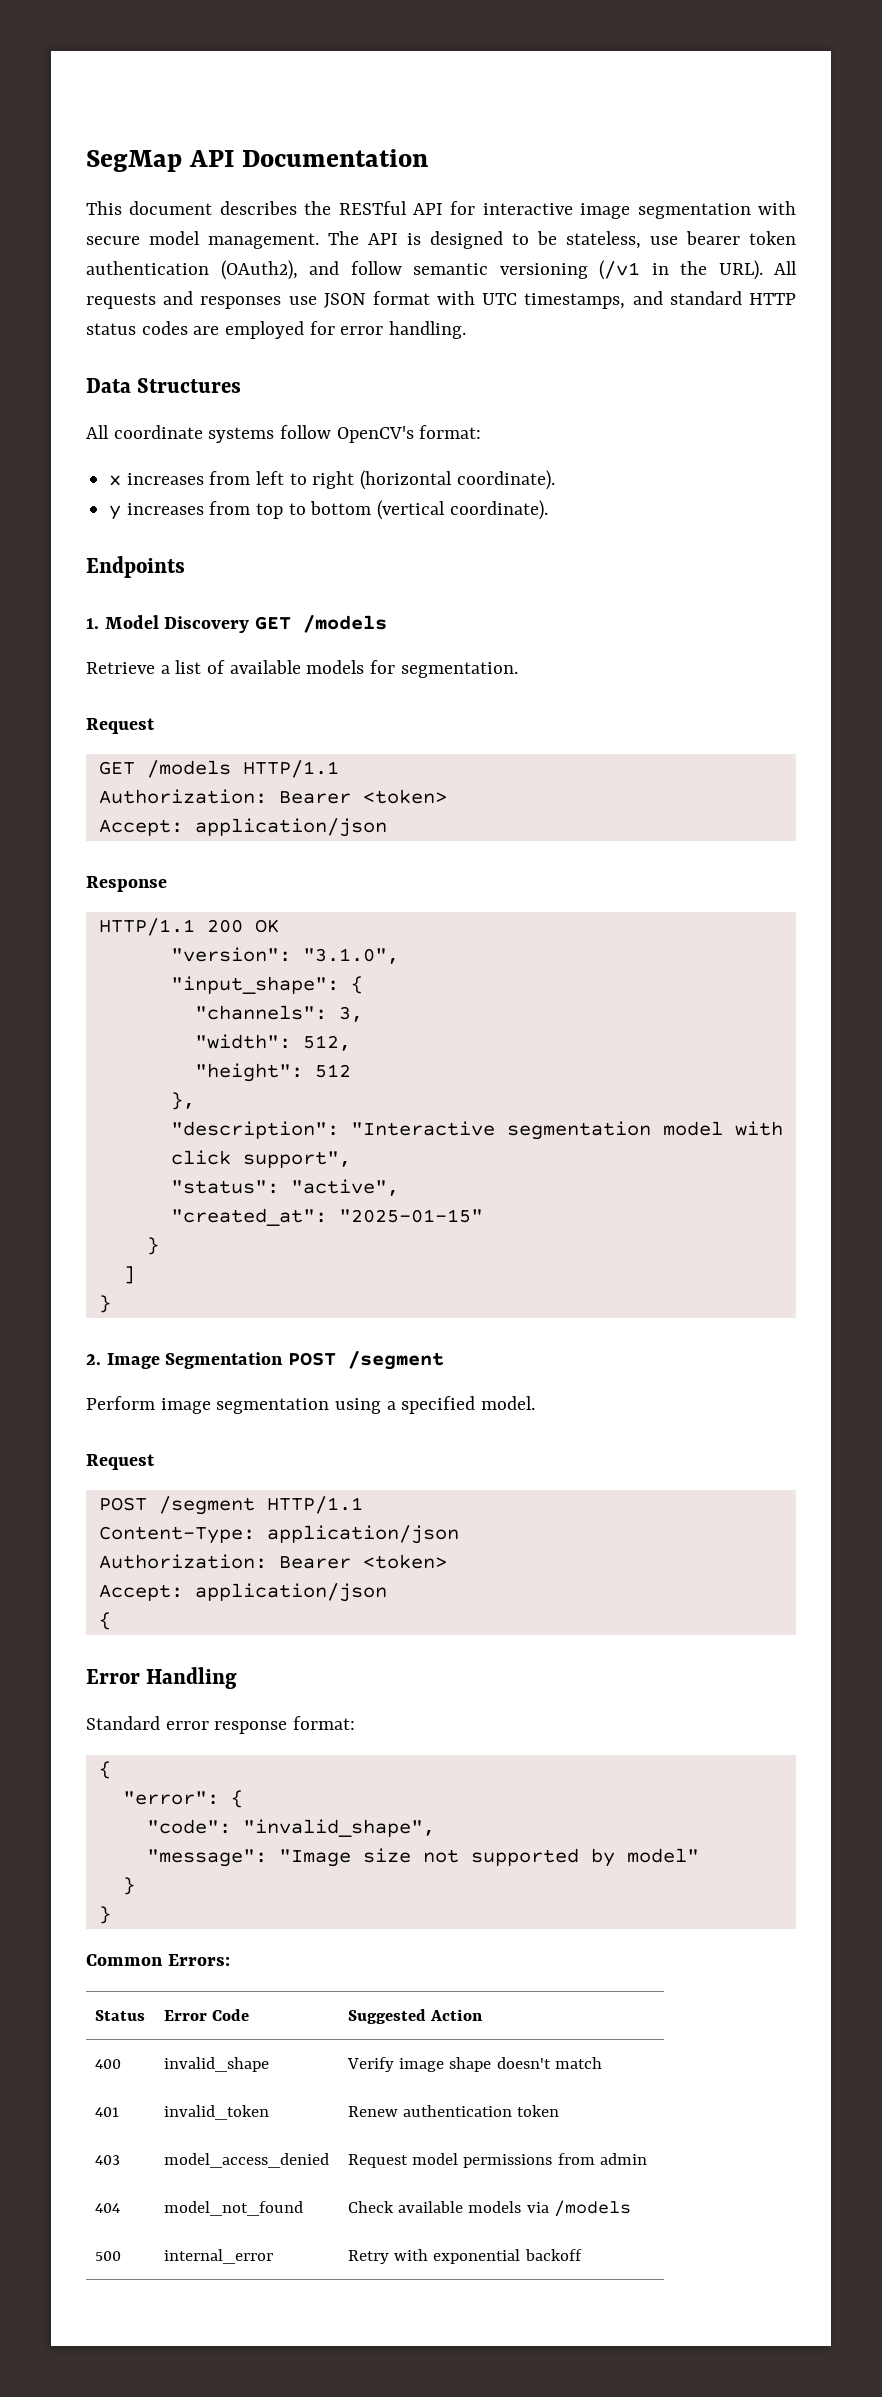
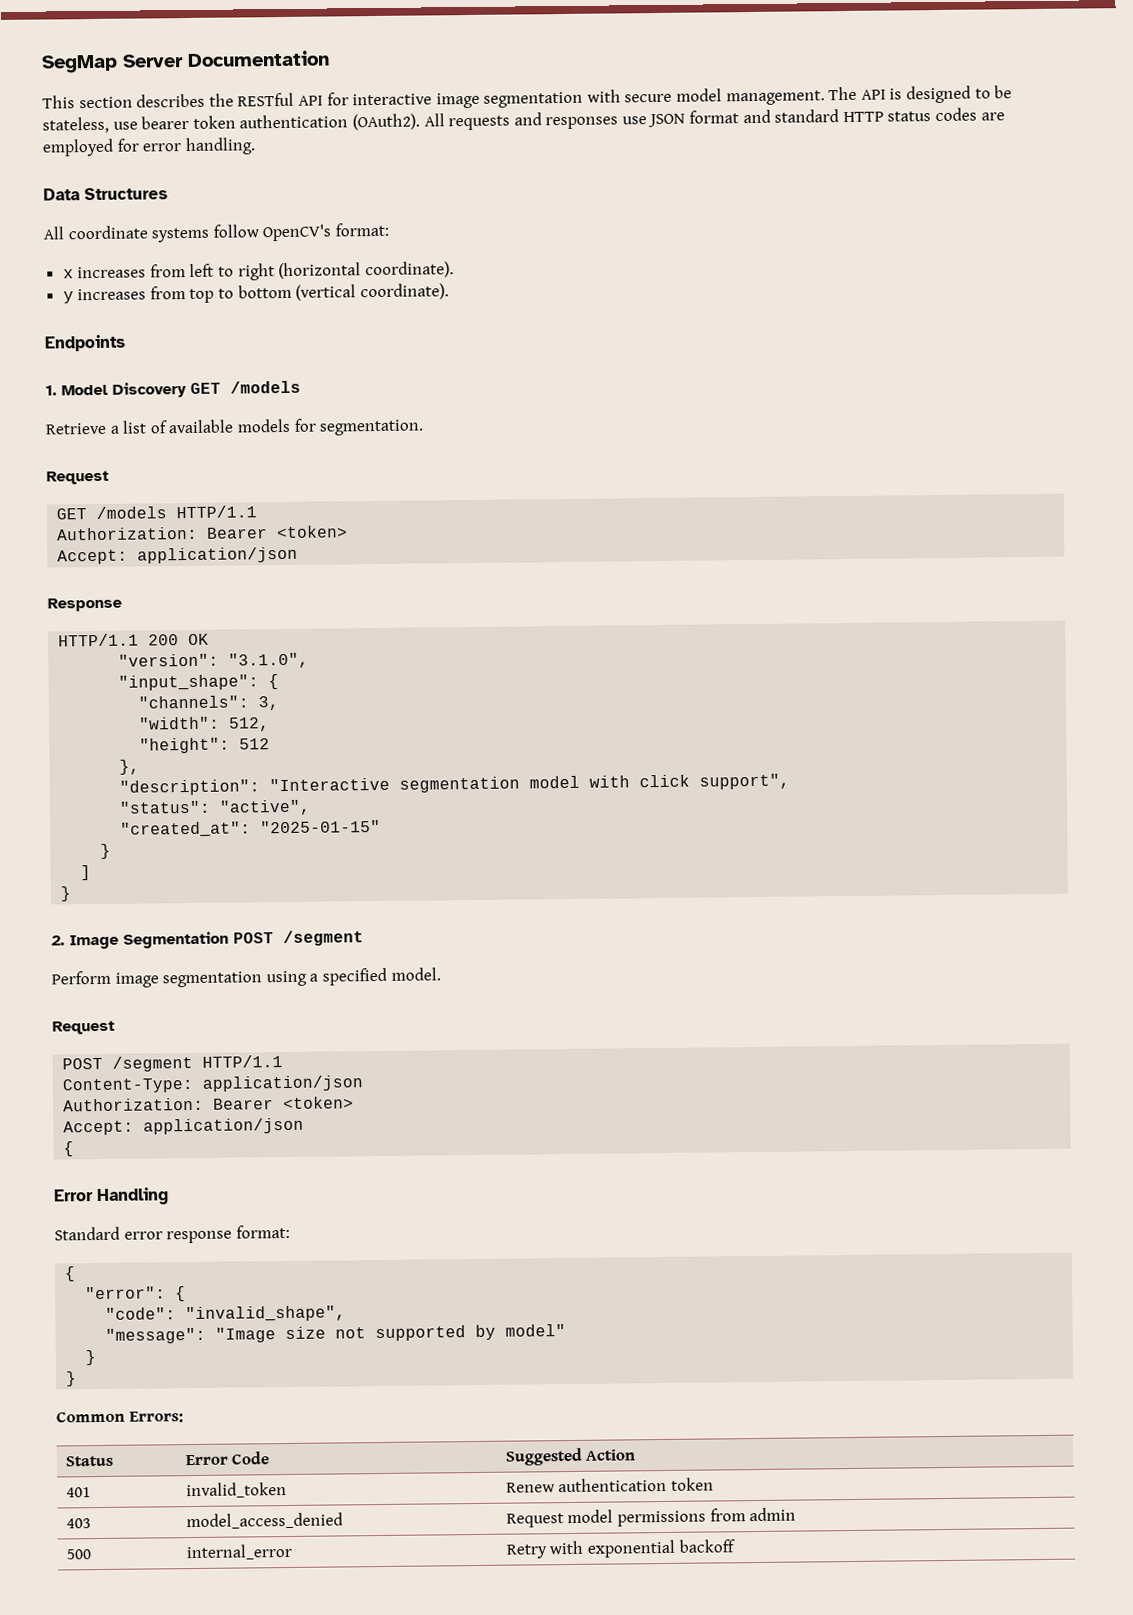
- SegMap API Documentation
+ SegMap Server Documentation
- This document describes the RESTful API for interactive image segmentation with secure model management.
+ This section describes the RESTful API for interactive image segmentation with secure model management.
- The API is designed to be stateless, use bearer token authentication (OAuth2), and follow semantic versioning (/v1 in the URL).
+ The API is designed to be stateless, use bearer token authentication (OAuth2).
- All requests and responses use JSON format with UTC timestamps, and standard HTTP status codes are employed for error handling.
+ All requests and responses use JSON format and standard HTTP status codes are employed for error handling.
- 400 | invalid_shape | Verify image shape doesn't match
- 404 | model_not_found | Check available models via /models

